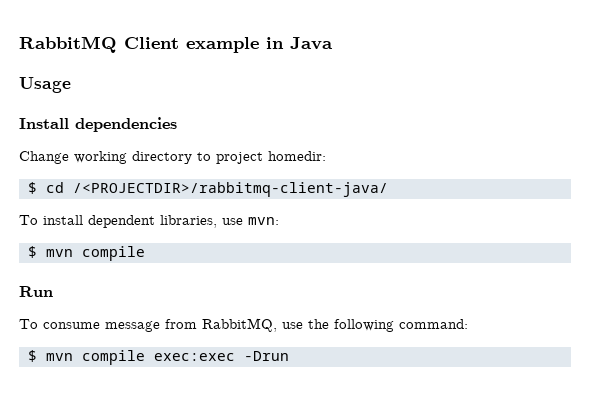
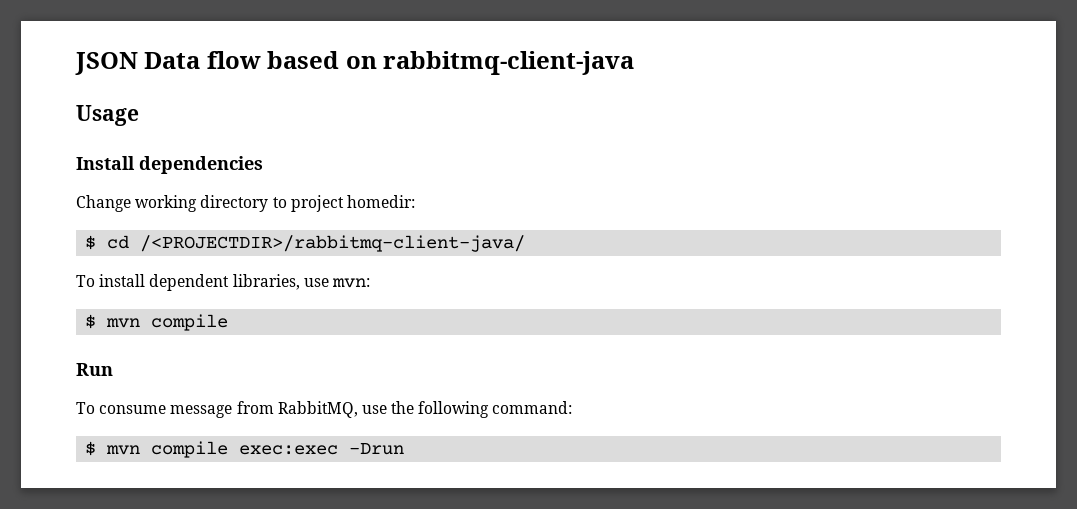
- RabbitMQ Client example in Java
+ JSON Data flow based on rabbitmq-client-java

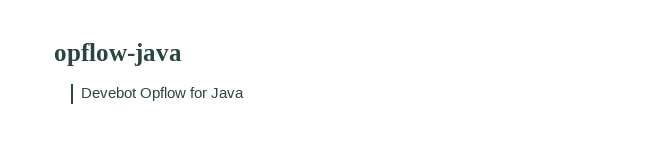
- JSON Data flow based on rabbitmq-client-java
- Usage
- Install dependencies
- Change working directory to project homedir:
- $ cd /<PROJECTDIR>/rabbitmq-client-java/
- To install dependent libraries, use mvn:
- $ mvn compile
- Run
- To consume message from RabbitMQ, use the following command:
- $ mvn compile exec:exec -Drun
+ opflow-java
+ Devebot Opflow for Java

